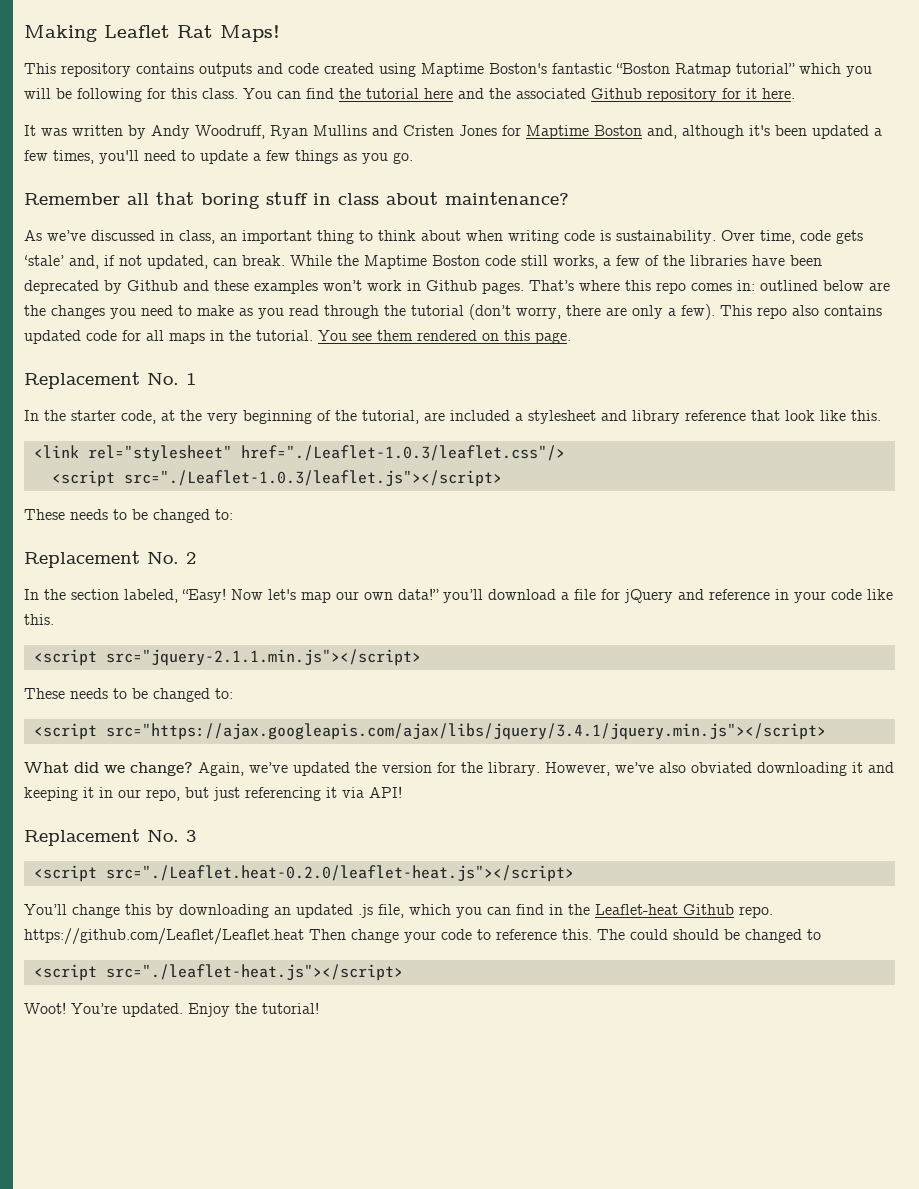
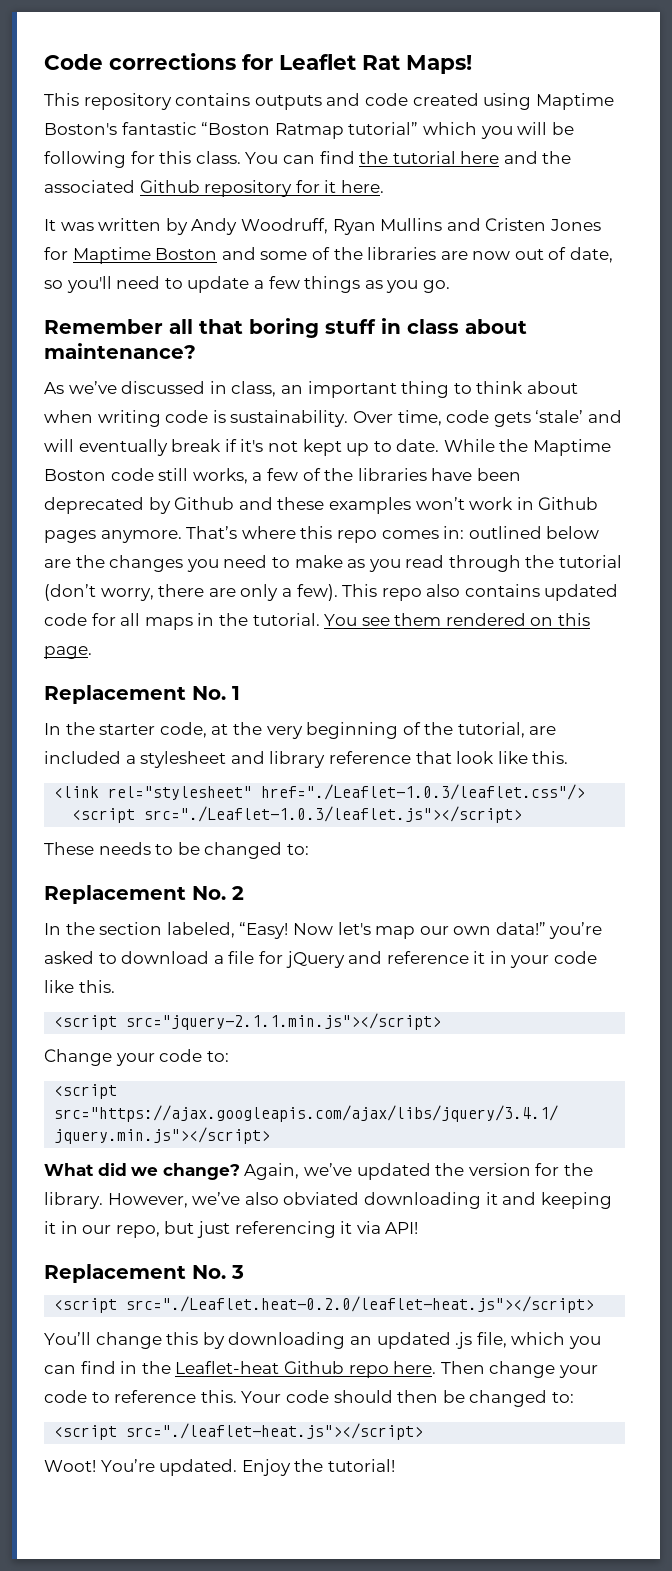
- Making Leaflet Rat Maps!
+ Code corrections for Leaflet Rat Maps!
- It was written by Andy Woodruff, Ryan Mullins and Cristen Jones for Maptime Boston and, although it's been updated a few times, you'll need to update a few things as you go.
+ It was written by Andy Woodruff, Ryan Mullins and Cristen Jones for Maptime Boston and some of the libraries are now out of date, so you'll need to update a few things as you go.
- Over time, code gets ‘stale’ and, if not updated, can break.
+ Over time, code gets ‘stale’ and will eventually break if it's not kept up to date.
- While the Maptime Boston code still works, a few of the libraries have been deprecated by Github and these examples won’t work in Github pages.
+ While the Maptime Boston code still works, a few of the libraries have been deprecated by Github and these examples won’t work in Github pages anymore.
- Now let's map our own data!” you’ll download a file for jQuery and reference in your code like this.
+ Now let's map our own data!” you’re asked to download a file for jQuery and reference it in your code like this.
  <script src="jquery-2.1.1.min.js"></script>
- These needs to be changed to:
+ Change your code to:
- You’ll change this by downloading an updated .js file, which you can find in the Leaflet-heat Github repo. https://github.com/Leaflet/Leaflet.heat Then change your code to reference this.
+ You’ll change this by downloading an updated .js file, which you can find in the Leaflet-heat Github repo here. Then change your code to reference this.
- The could should be changed to
+ Your code should then be changed to:

